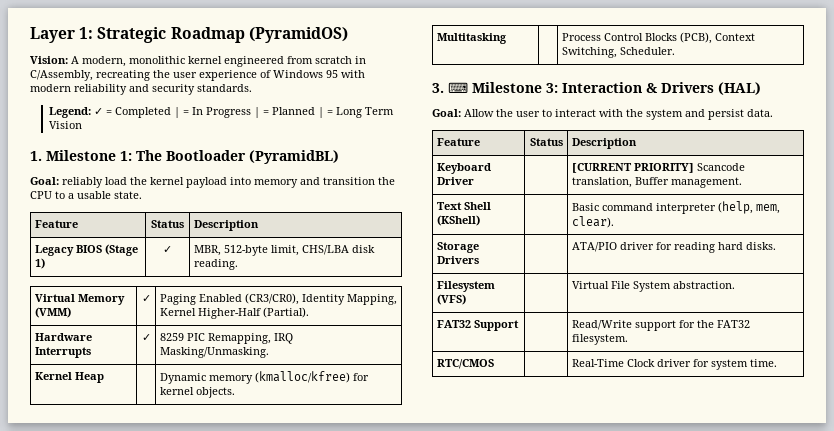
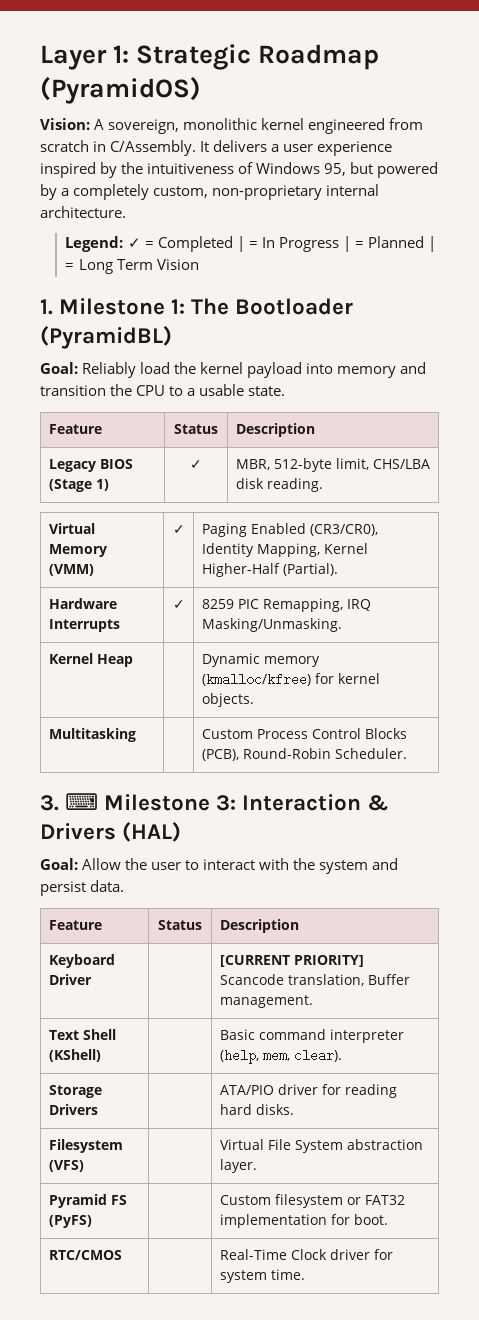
- Vision: A modern, monolithic kernel engineered from scratch in C/Assembly, recreating the user experience of Windows 95 with modern reliability and security standards.
+ Vision: A sovereign, monolithic kernel engineered from scratch in C/Assembly. It delivers a user experience inspired by the intuitiveness of Windows 95, but powered by a completely custom, non-proprietary internal architecture.
- Goal: reliably load the kernel payload into memory and transition the CPU to a usable state.
+ Goal: Reliably load the kernel payload into memory and transition the CPU to a usable state.
- Multitasking | | Process Control Blocks (PCB), Context Switching, Scheduler.
+ Multitasking | | Custom Process Control Blocks (PCB), Round-Robin Scheduler.
- Filesystem (VFS) | | Virtual File System abstraction.
- FAT32 Support | | Read/Write support for the FAT32 filesystem.
+ Filesystem (VFS) | | Virtual File System abstraction layer.
+ Pyramid FS (PyFS) | | Custom filesystem or FAT32 implementation for boot.

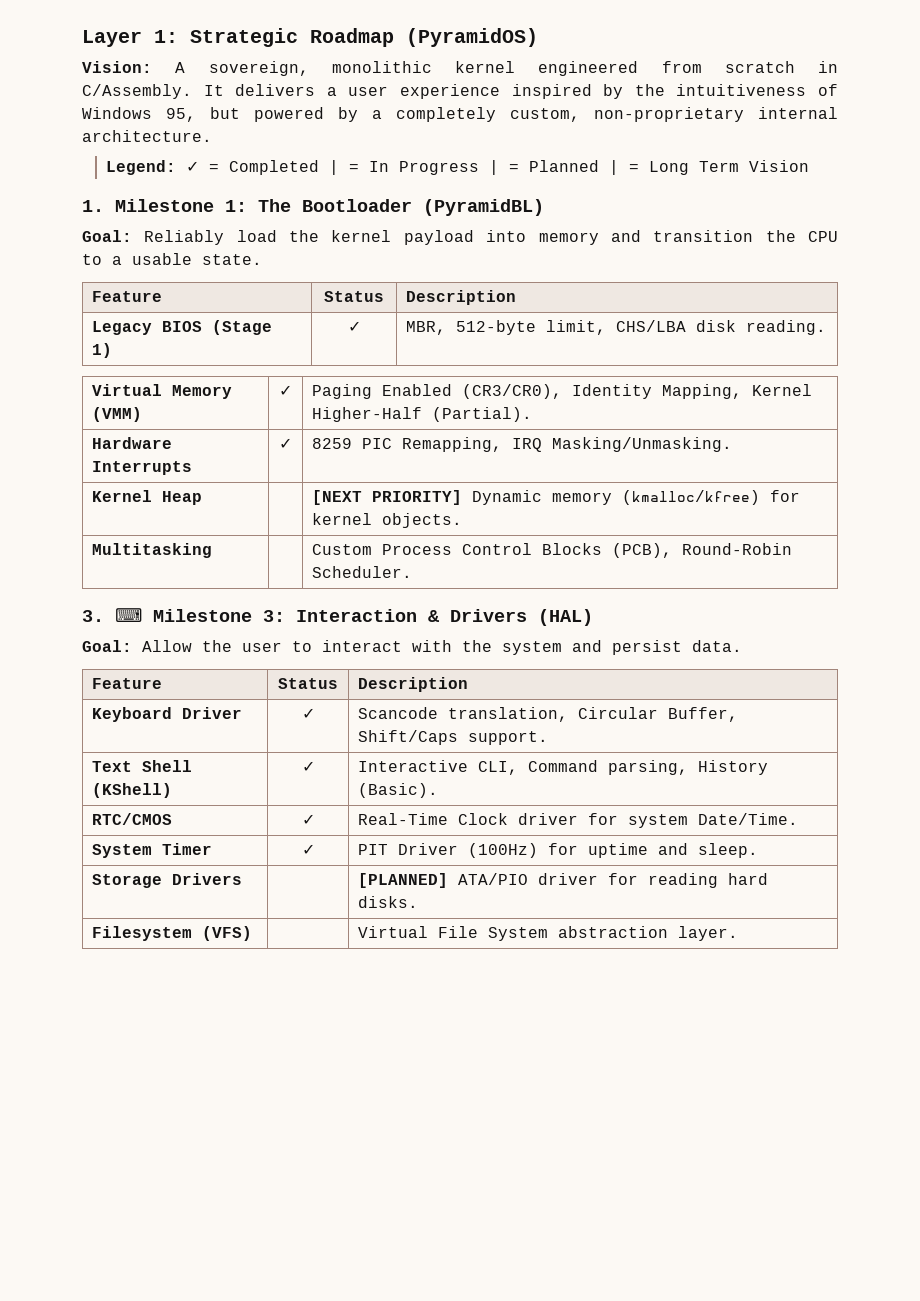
- Kernel Heap | | Dynamic memory (kmalloc/kfree) for kernel objects.
+ Kernel Heap | | [NEXT PRIORITY] Dynamic memory (kmalloc/kfree) for kernel objects.
- Keyboard Driver | | [CURRENT PRIORITY] Scancode translation, Buffer management.
- Text Shell (KShell) | | Basic command interpreter (help, mem, clear).
+ Keyboard Driver | ✓ | Scancode translation, Circular Buffer, Shift/Caps support.
+ Text Shell (KShell) | ✓ | Interactive CLI, Command parsing, History (Basic).
+ RTC/CMOS | ✓ | Real-Time Clock driver for system Date/Time.
+ System Timer | ✓ | PIT Driver (100Hz) for uptime and sleep.
- Storage Drivers | | ATA/PIO driver for reading hard disks.
+ Storage Drivers | | [PLANNED] ATA/PIO driver for reading hard disks.
- Pyramid FS (PyFS) | | Custom filesystem or FAT32 implementation for boot.
- RTC/CMOS | | Real-Time Clock driver for system time.

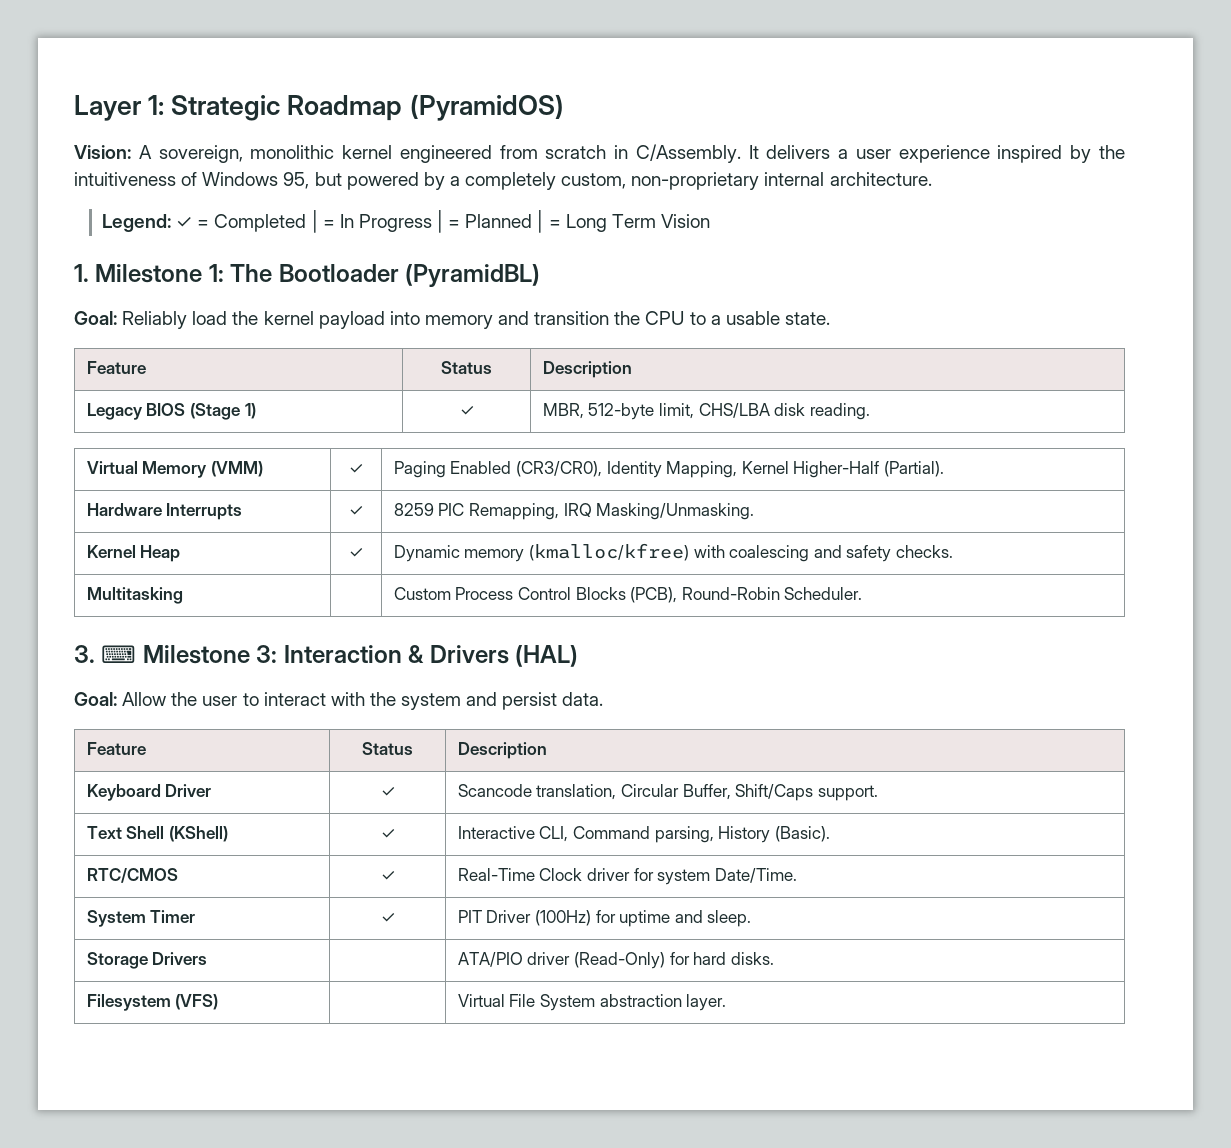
- Kernel Heap | | [NEXT PRIORITY] Dynamic memory (kmalloc/kfree) for kernel objects.
+ Kernel Heap | ✓ | Dynamic memory (kmalloc/kfree) with coalescing and safety checks.
- Storage Drivers | | [PLANNED] ATA/PIO driver for reading hard disks.
+ Storage Drivers | | ATA/PIO driver (Read-Only) for hard disks.

